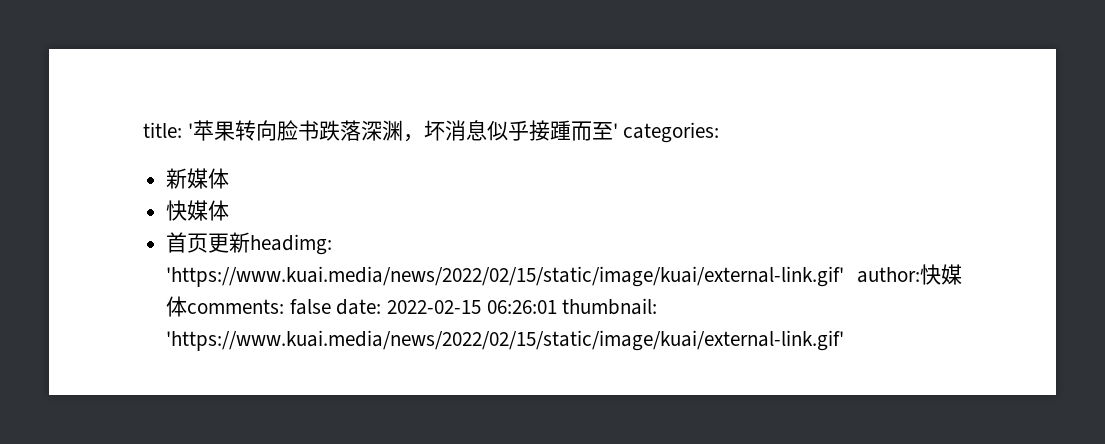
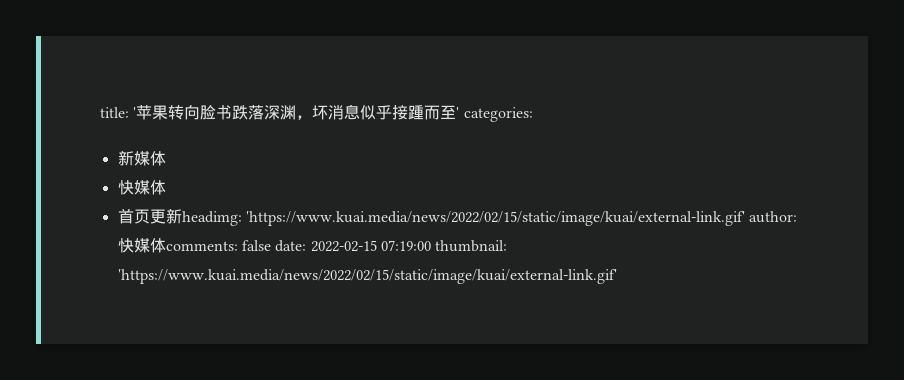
- 首页更新headimg: 'https://www.kuai.media/news/2022/02/15/static/image/kuai/external-link.gif' author:快媒体comments: false date: 2022-02-15 06:26:01 thumbnail: 'https://www.kuai.media/news/2022/02/15/static/image/kuai/external-link.gif'
+ 首页更新headimg: 'https://www.kuai.media/news/2022/02/15/static/image/kuai/external-link.gif' author:快媒体comments: false date: 2022-02-15 07:19:00 thumbnail: 'https://www.kuai.media/news/2022/02/15/static/image/kuai/external-link.gif'

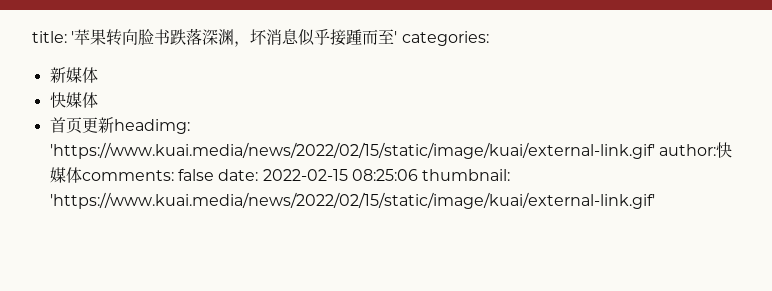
- 首页更新headimg: 'https://www.kuai.media/news/2022/02/15/static/image/kuai/external-link.gif' author:快媒体comments: false date: 2022-02-15 07:19:00 thumbnail: 'https://www.kuai.media/news/2022/02/15/static/image/kuai/external-link.gif'
+ 首页更新headimg: 'https://www.kuai.media/news/2022/02/15/static/image/kuai/external-link.gif' author:快媒体comments: false date: 2022-02-15 08:25:06 thumbnail: 'https://www.kuai.media/news/2022/02/15/static/image/kuai/external-link.gif'

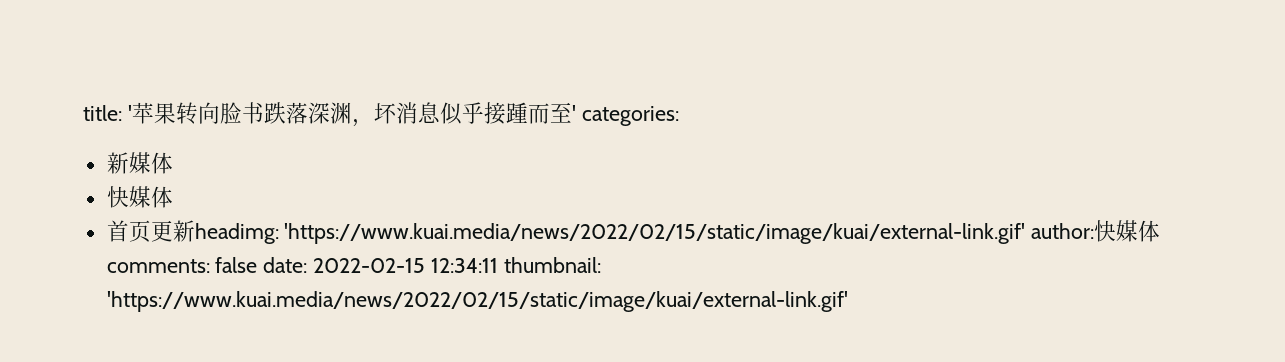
- 首页更新headimg: 'https://www.kuai.media/news/2022/02/15/static/image/kuai/external-link.gif' author:快媒体comments: false date: 2022-02-15 08:25:06 thumbnail: 'https://www.kuai.media/news/2022/02/15/static/image/kuai/external-link.gif'
+ 首页更新headimg: 'https://www.kuai.media/news/2022/02/15/static/image/kuai/external-link.gif' author:快媒体comments: false date: 2022-02-15 12:34:11 thumbnail: 'https://www.kuai.media/news/2022/02/15/static/image/kuai/external-link.gif'

